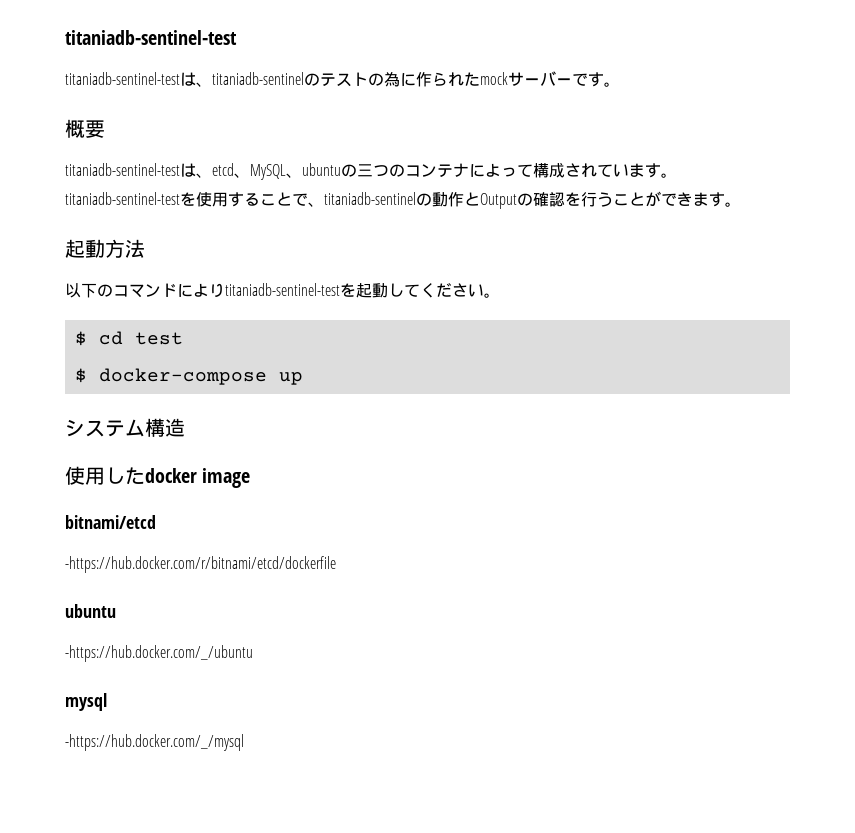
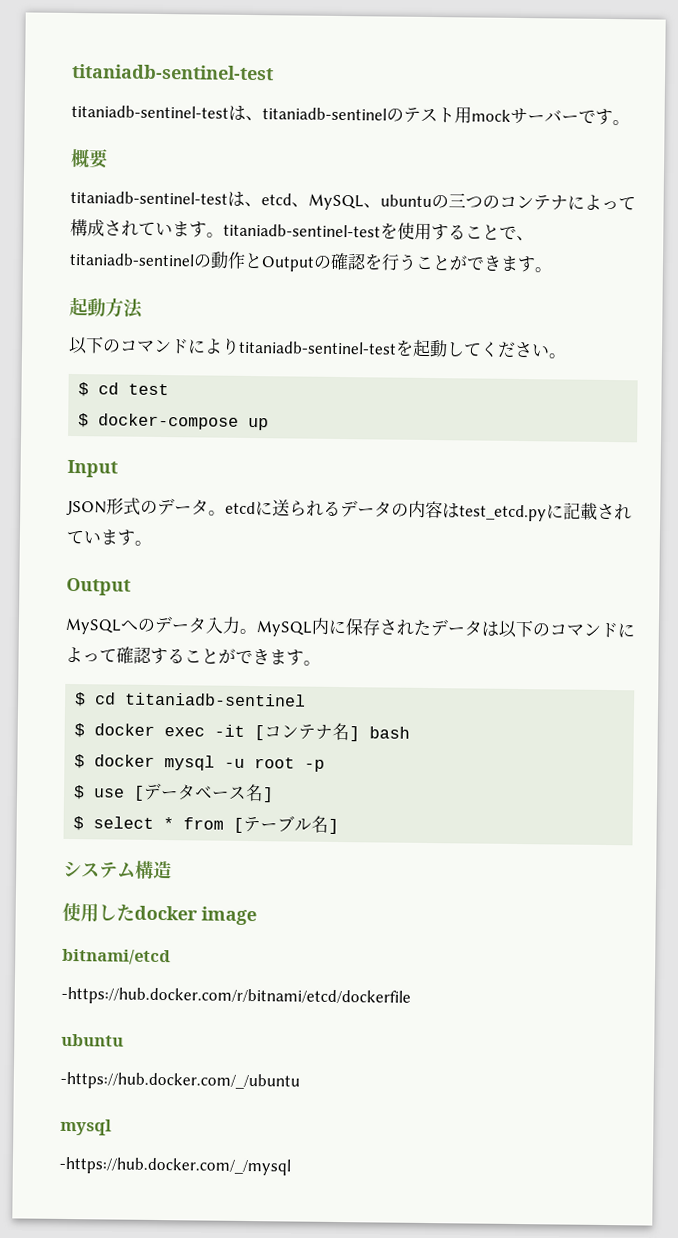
- titaniadb-sentinel-testは、titaniadb-sentinelのテストの為に作られたmockサーバーです。
+ titaniadb-sentinel-testは、titaniadb-sentinelのテスト用mockサーバーです。
+ Input
+ JSON形式のデータ。etcdに送られるデータの内容はtest_etcd.pyに記載されています。
+ Output
+ MySQLへのデータ入力。MySQL内に保存されたデータは以下のコマンドによって確認することができます。
+ $ cd titaniadb-sentinel
+ $ docker exec -it [コンテナ名] bash
+ $ docker mysql -u root -p
+ $ use [データベース名]
+ $ select * from [テーブル名]

